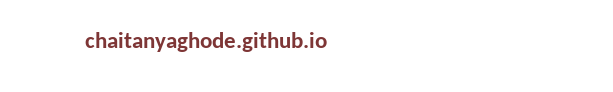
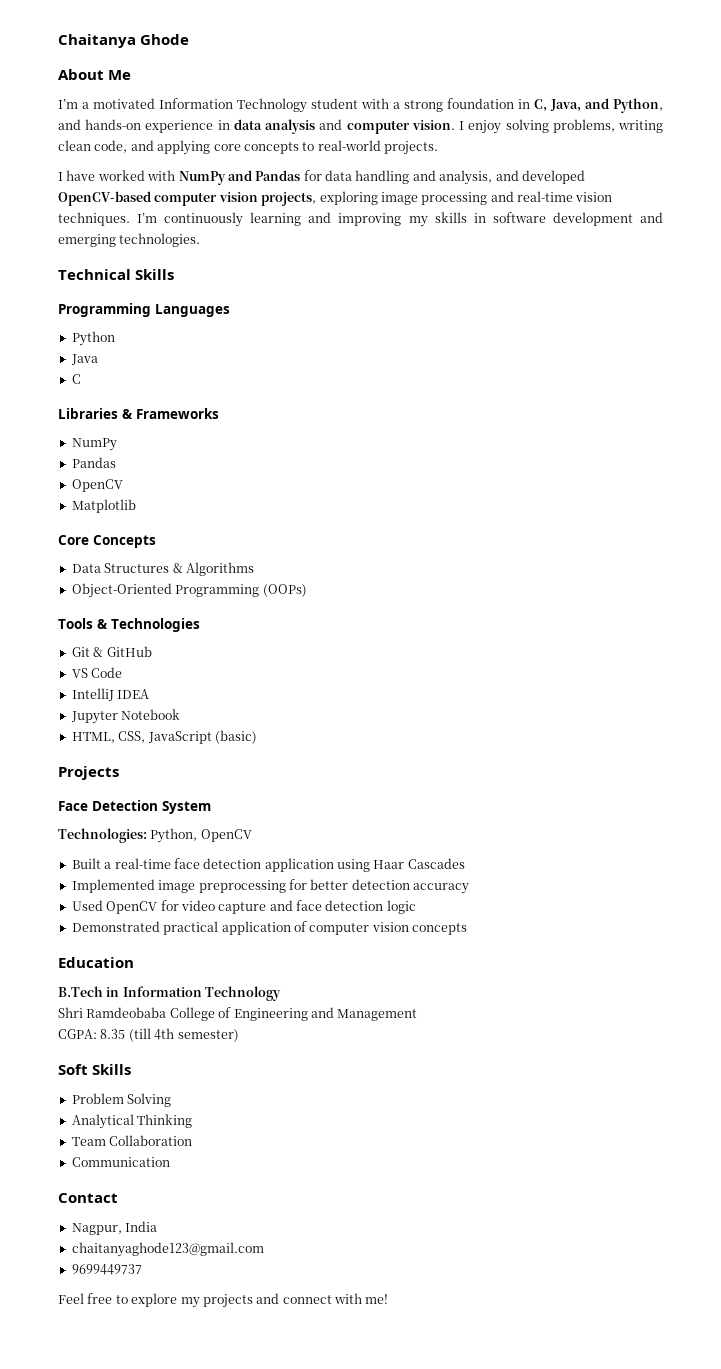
- chaitanyaghode.github.io
+ Chaitanya Ghode
+ About Me
+ I’m a motivated Information Technology student with a strong foundation in C, Java, and Python, and hands-on experience in data analysis and computer vision. I enjoy solving problems, writing clean code, and applying core concepts to real-world projects.
+ I have worked with NumPy and Pandas for data handling and analysis, and developed OpenCV-based computer vision projects, exploring image processing and real-time vision techniques. I’m continuously learning and improving my skills in software development and emerging technologies.
+ Technical Skills
+ Programming Languages
+ Python
+ Java
+ C
+ Libraries & Frameworks
+ NumPy
+ Pandas
+ OpenCV
+ Matplotlib
+ Core Concepts
+ Data Structures & Algorithms
+ Object-Oriented Programming (OOPs)
+ Tools & Technologies
+ Git & GitHub
+ VS Code
+ IntelliJ IDEA
+ Jupyter Notebook
+ HTML, CSS, JavaScript (basic)
+ Projects
+ Face Detection System
+ Technologies: Python, OpenCV
+ Built a real-time face detection application using Haar Cascades
+ Implemented image preprocessing for better detection accuracy
+ Used OpenCV for video capture and face detection logic
+ Demonstrated practical application of computer vision concepts
+ Education
+ B.Tech in Information Technology
+ Shri Ramdeobaba College of Engineering and Management
+ CGPA: 8.35 (till 4th semester)
+ Soft Skills
+ Problem Solving
+ Analytical Thinking
+ Team Collaboration
+ Communication
+ Contact
+ Nagpur, India
+ chaitanyaghode123@gmail.com
+ 9699449737
+ Feel free to explore my projects and connect with me!

